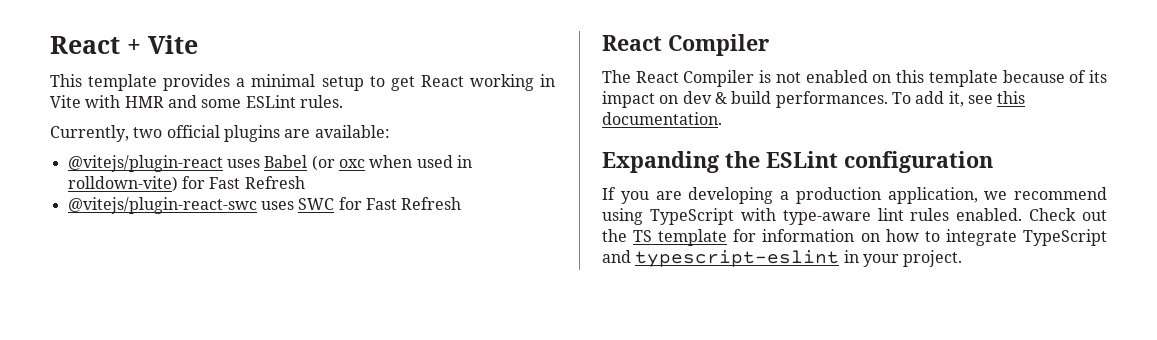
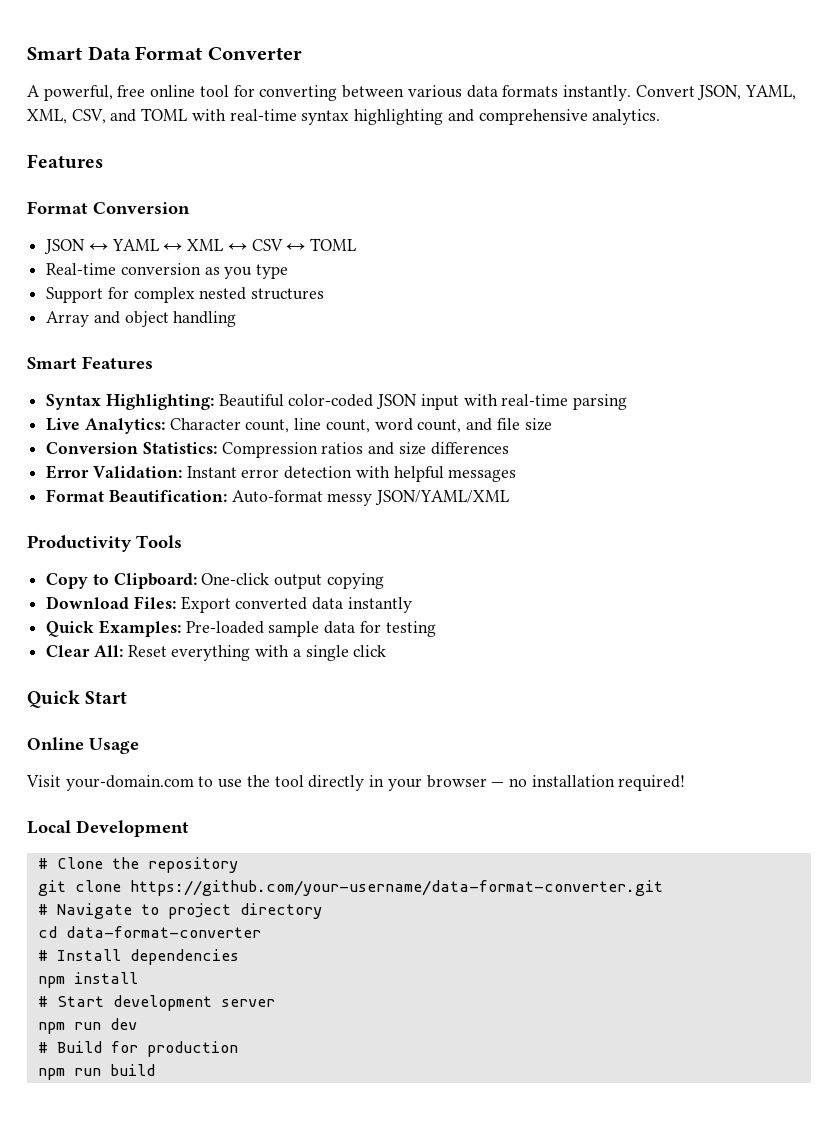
- React + Vite
- This template provides a minimal setup to get React working in Vite with HMR and some ESLint rules.
- Currently, two official plugins are available:
- @vitejs/plugin-react uses Babel (or oxc when used in rolldown-vite) for Fast Refresh
- @vitejs/plugin-react-swc uses SWC for Fast Refresh
- React Compiler
- The React Compiler is not enabled on this template because of its impact on dev & build performances. To add it, see this documentation.
- Expanding the ESLint configuration
- If you are developing a production application, we recommend using TypeScript with type-aware lint rules enabled. Check out the TS template for information on how to integrate TypeScript and typescript-eslint in your project.
+ Smart Data Format Converter
+ A powerful, free online tool for converting between various data formats instantly. Convert JSON, YAML, XML, CSV, and TOML with real-time syntax highlighting and comprehensive analytics.
+ Features
+ Format Conversion
+ JSON ↔ YAML ↔ XML ↔ CSV ↔ TOML
+ Real-time conversion as you type
+ Support for complex nested structures
+ Array and object handling
+ Smart Features
+ Syntax Highlighting: Beautiful color-coded JSON input with real-time parsing
+ Live Analytics: Character count, line count, word count, and file size
+ Conversion Statistics: Compression ratios and size differences
+ Error Validation: Instant error detection with helpful messages
+ Format Beautification: Auto-format messy JSON/YAML/XML
+ Productivity Tools
+ Copy to Clipboard: One-click output copying
+ Download Files: Export converted data instantly
+ Quick Examples: Pre-loaded sample data for testing
+ Clear All: Reset everything with a single click
+ Quick Start
+ Online Usage
+ Visit your-domain.com to use the tool directly in your browser — no installation required!
+ Local Development
+ # Clone the repository
+ git clone https://github.com/your-username/data-format-converter.git
+ # Navigate to project directory
+ cd data-format-converter
+ # Install dependencies
+ npm install
+ # Start development server
+ npm run dev
+ # Build for production
+ npm run build

